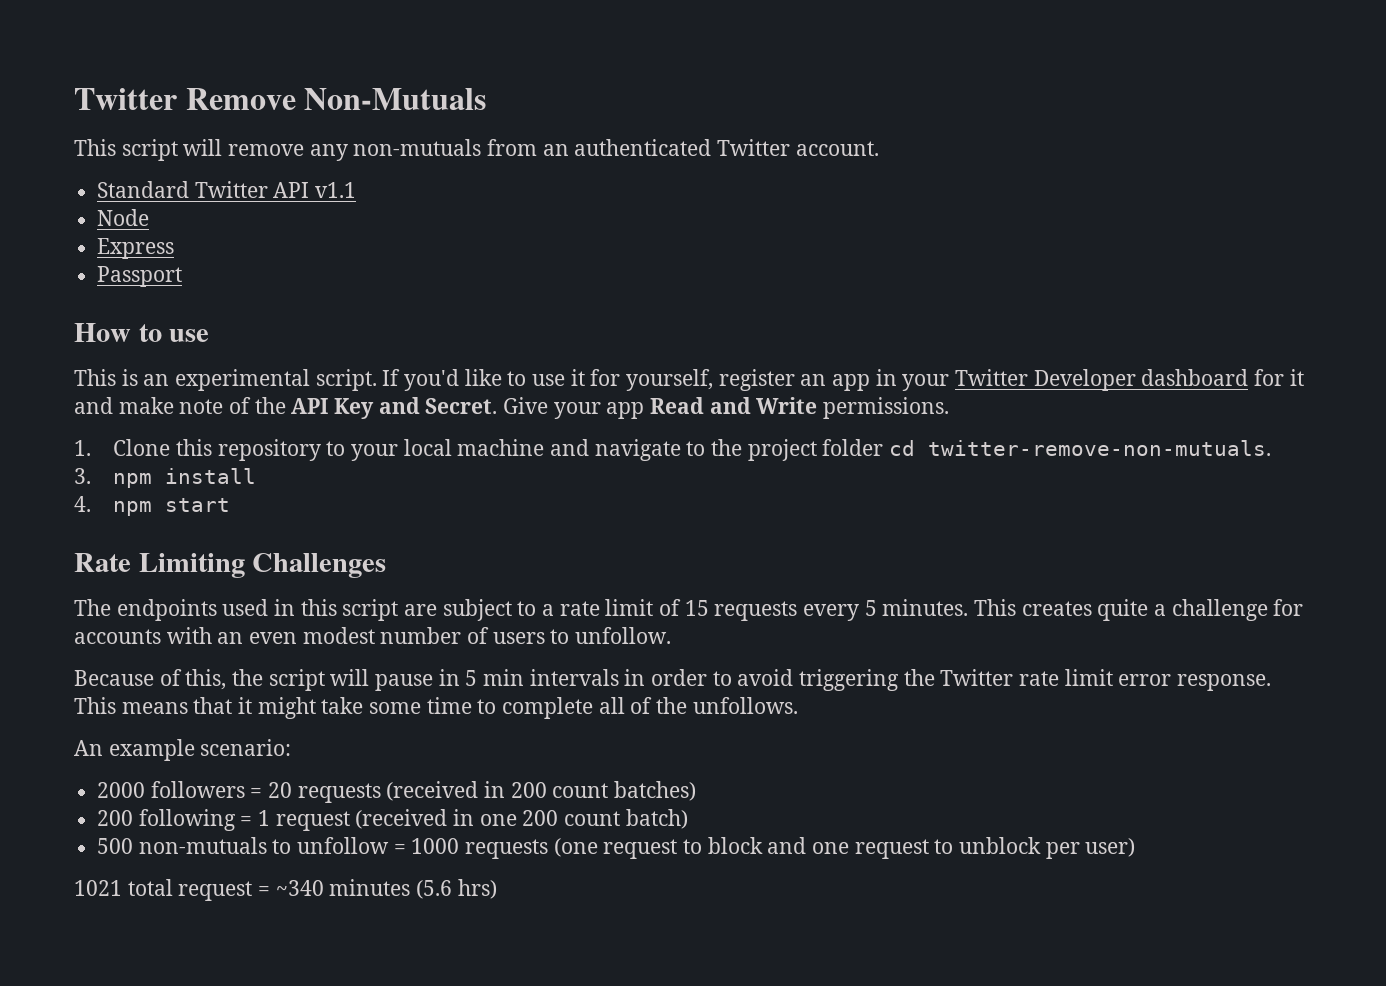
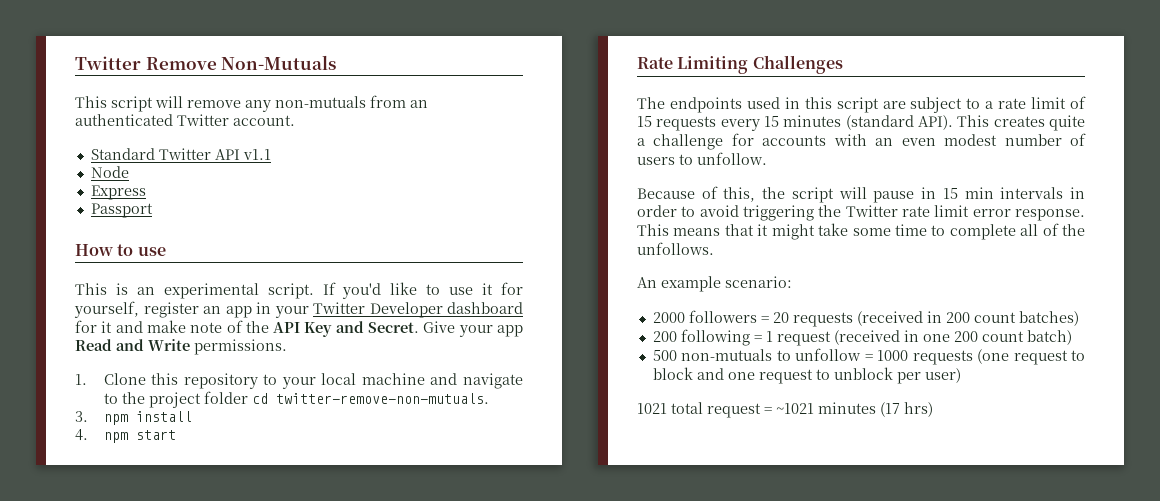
- The endpoints used in this script are subject to a rate limit of 15 requests every 5 minutes.
+ The endpoints used in this script are subject to a rate limit of 15 requests every 15 minutes (standard API).
- Because of this, the script will pause in 5 min intervals in order to avoid triggering the Twitter rate limit error response.
+ Because of this, the script will pause in 15 min intervals in order to avoid triggering the Twitter rate limit error response.
- 1021 total request = ~340 minutes (5.6 hrs)
+ 1021 total request = ~1021 minutes (17 hrs)

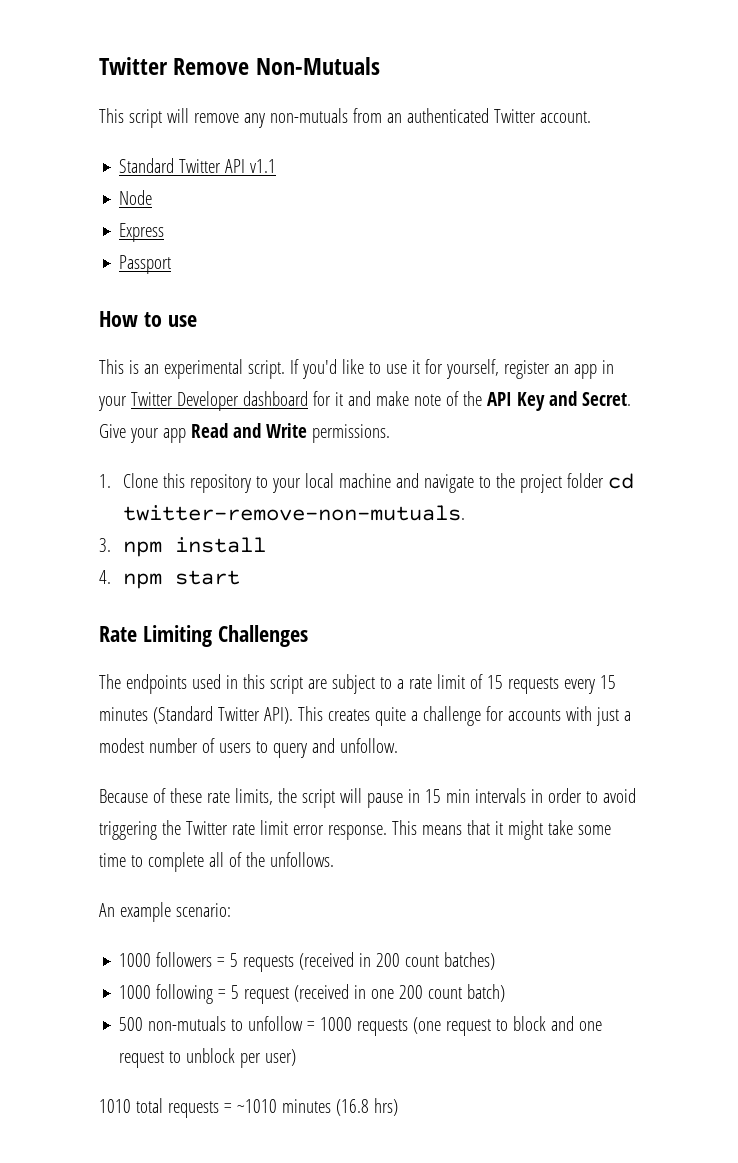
- The endpoints used in this script are subject to a rate limit of 15 requests every 15 minutes (standard API).
+ The endpoints used in this script are subject to a rate limit of 15 requests every 15 minutes (Standard Twitter API).
- This creates quite a challenge for accounts with an even modest number of users to unfollow.
+ This creates quite a challenge for accounts with just a modest number of users to query and unfollow.
- Because of this, the script will pause in 15 min intervals in order to avoid triggering the Twitter rate limit error response.
+ Because of these rate limits, the script will pause in 15 min intervals in order to avoid triggering the Twitter rate limit error response.
- 2000 followers = 20 requests (received in 200 count batches)
+ 1000 followers = 5 requests (received in 200 count batches)
- 200 following = 1 request (received in one 200 count batch)
+ 1000 following = 5 request (received in one 200 count batch)
- 1021 total request = ~1021 minutes (17 hrs)
+ 1010 total requests = ~1010 minutes (16.8 hrs)

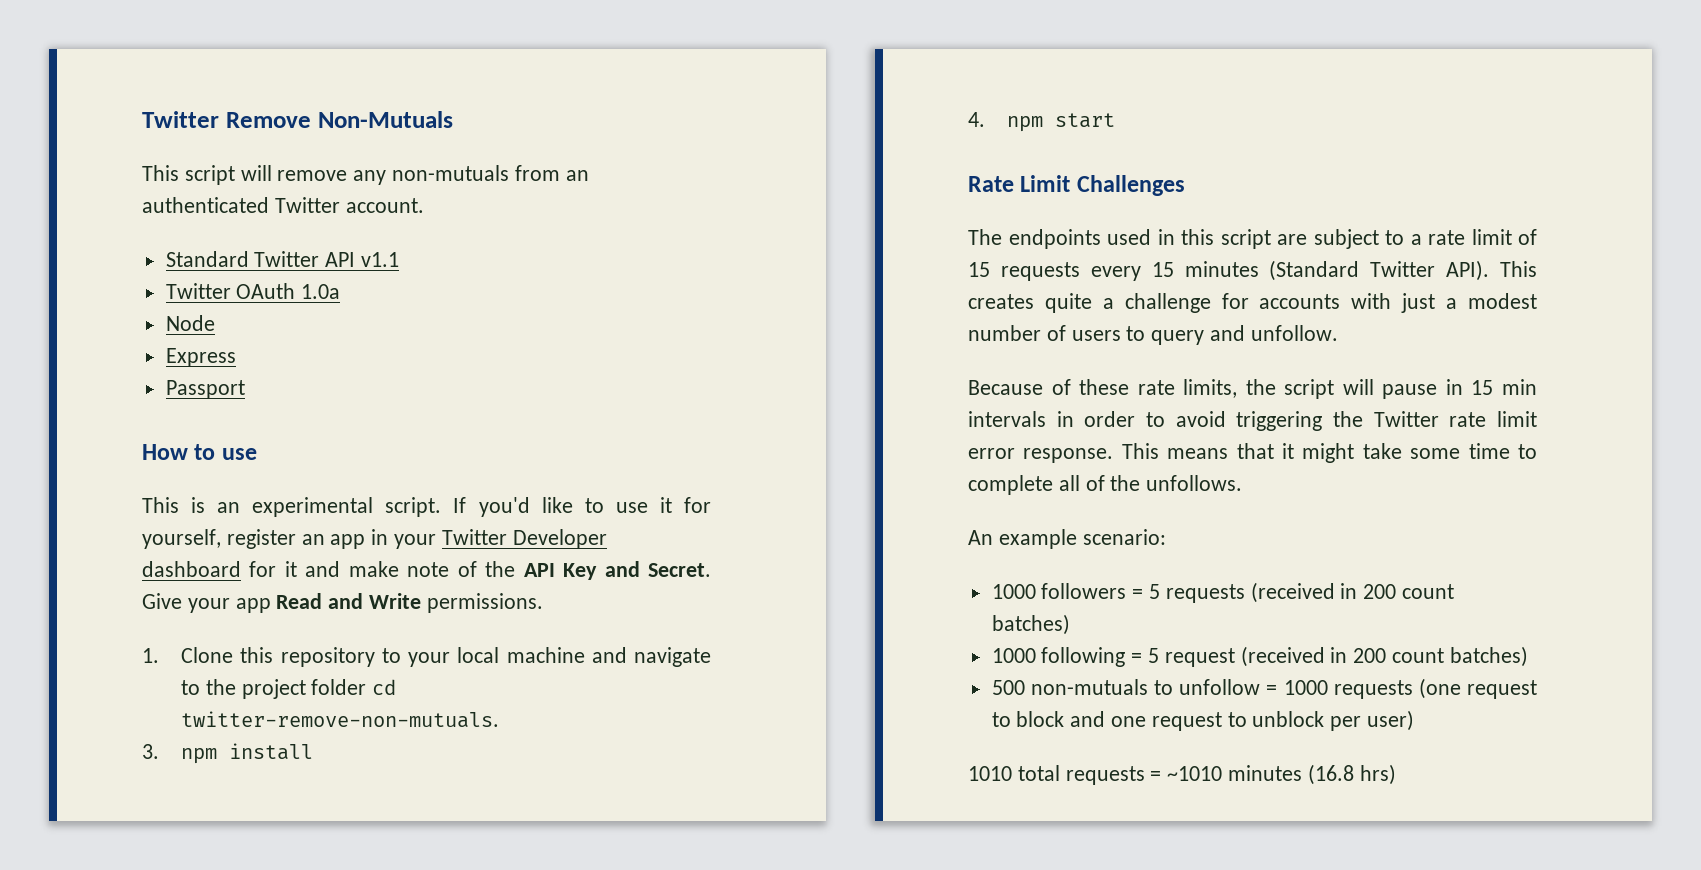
+ Twitter OAuth 1.0a
- Rate Limiting Challenges
+ Rate Limit Challenges
- 1000 following = 5 request (received in one 200 count batch)
+ 1000 following = 5 request (received in 200 count batches)

